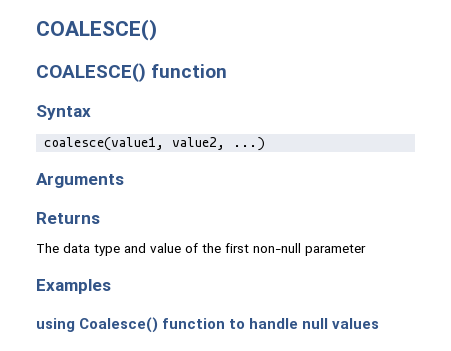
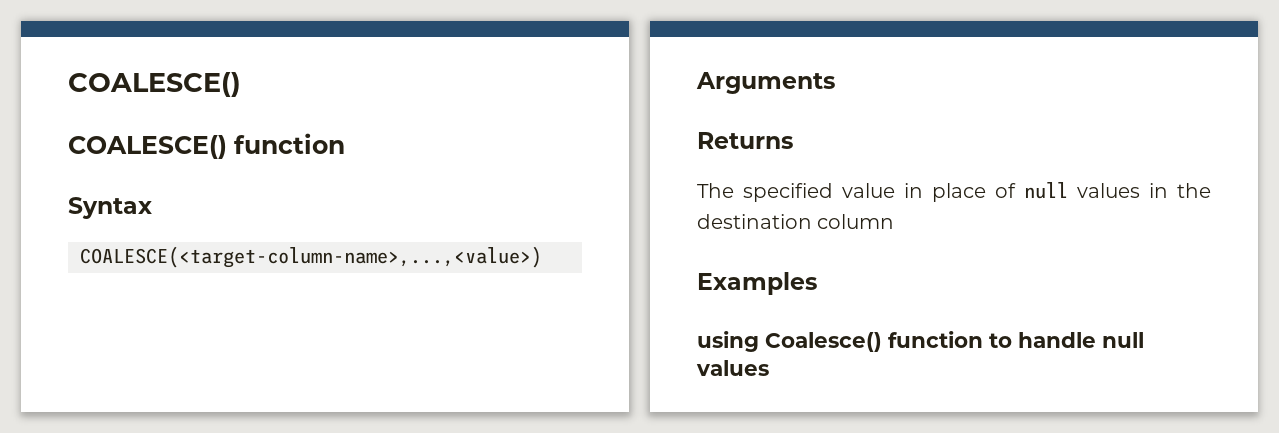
- coalesce(value1, value2, ...)
+ COALESCE(<target-column-name>,...,<value>)
- The data type and value of the first non-null parameter
+ The specified value in place of null values in the destination column

